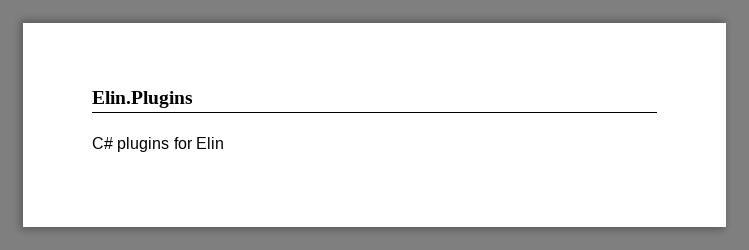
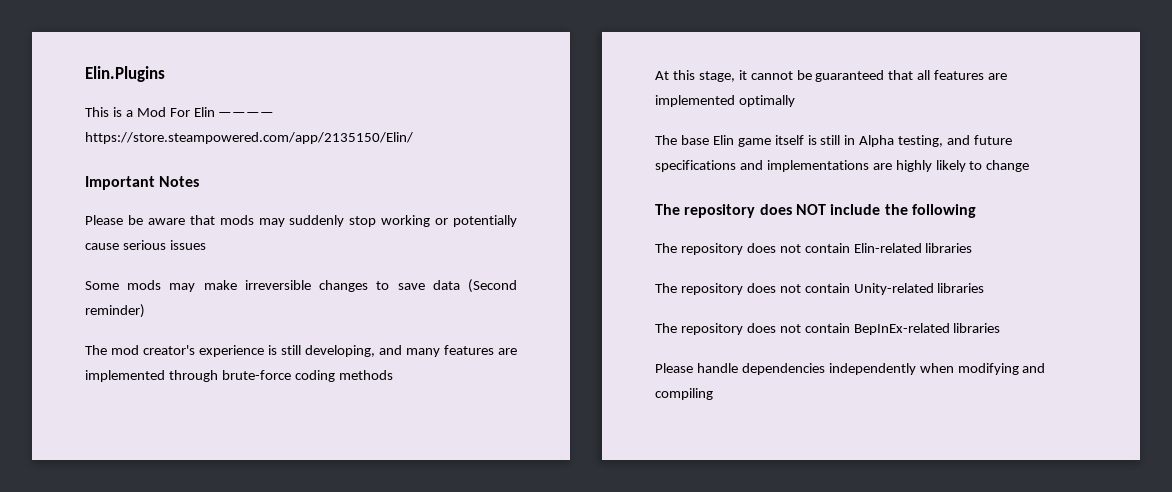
- C# plugins for Elin
+ This is a Mod For Elin ———— https://store.steampowered.com/app/2135150/Elin/
+ Important Notes
+ Please be aware that mods may suddenly stop working or potentially cause serious issues
+ Some mods may make irreversible changes to save data (Second reminder)
+ The mod creator's experience is still developing, and many features are implemented through brute-force coding methods
+ At this stage, it cannot be guaranteed that all features are implemented optimally
+ The base Elin game itself is still in Alpha testing, and future specifications and implementations are highly likely to change
+ The repository does NOT include the following
+ The repository does not contain Elin-related libraries
+ The repository does not contain Unity-related libraries
+ The repository does not contain BepInEx-related libraries
+ Please handle dependencies independently when modifying and compiling

